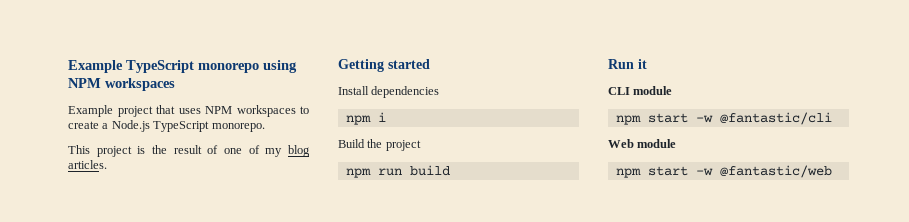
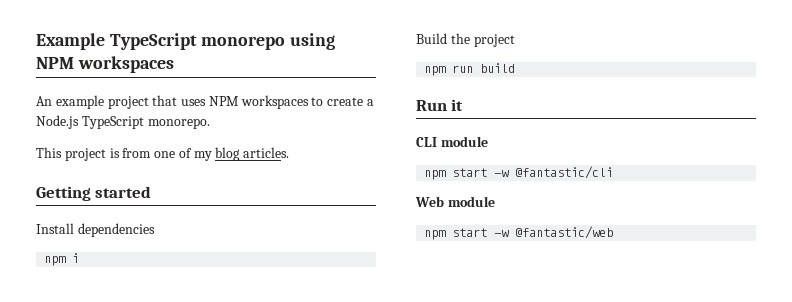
- Example project that uses NPM workspaces to create a Node.js TypeScript monorepo.
+ An example project that uses NPM workspaces to create a Node.js TypeScript monorepo.
- This project is the result of one of my blog articles.
+ This project is from one of my blog articles.

